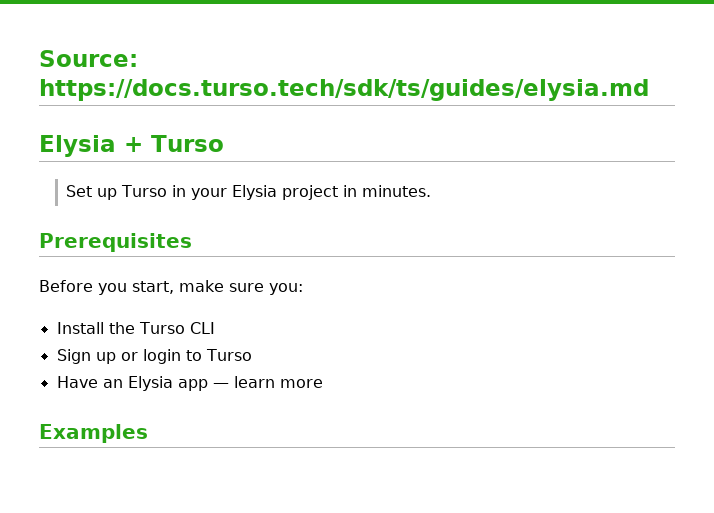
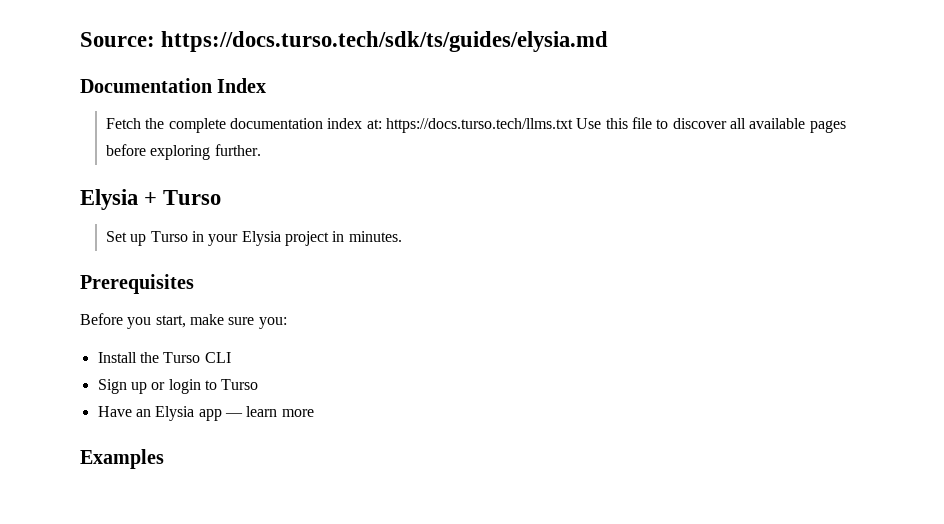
+ Documentation Index
+ Fetch the complete documentation index at: https://docs.turso.tech/llms.txt Use this file to discover all available pages before exploring further.

